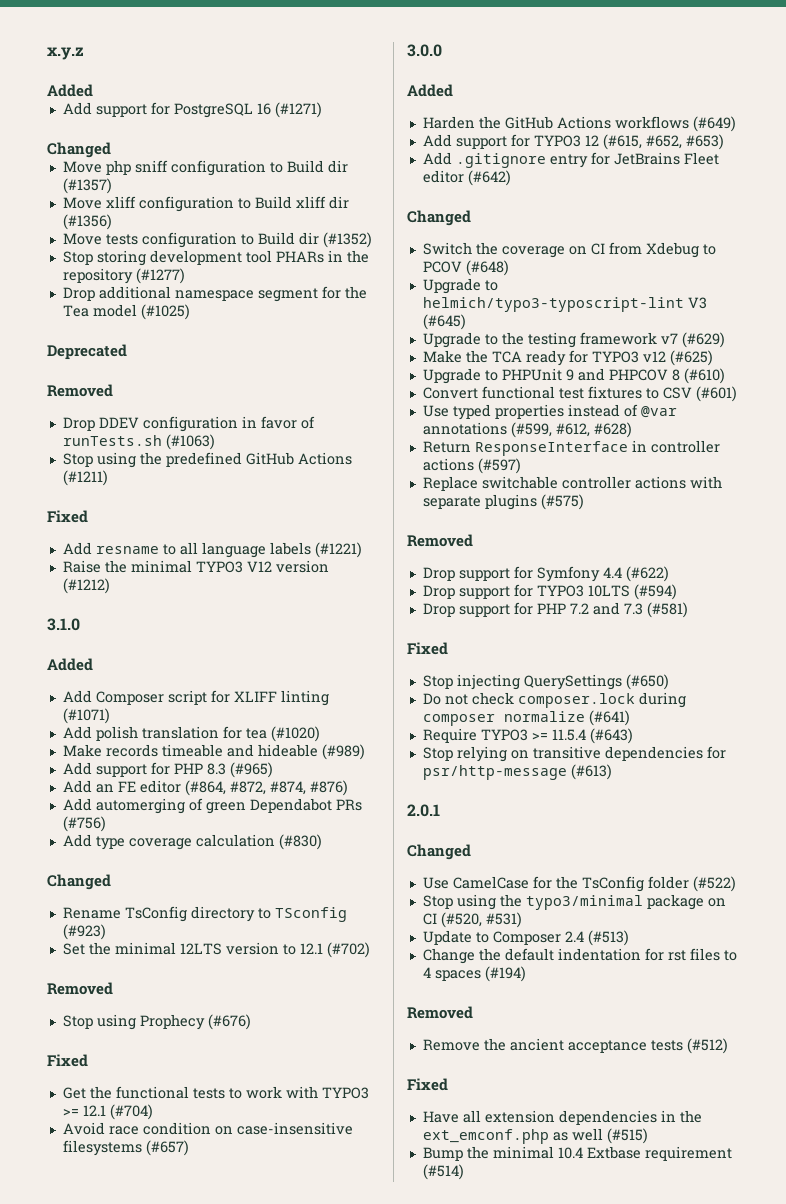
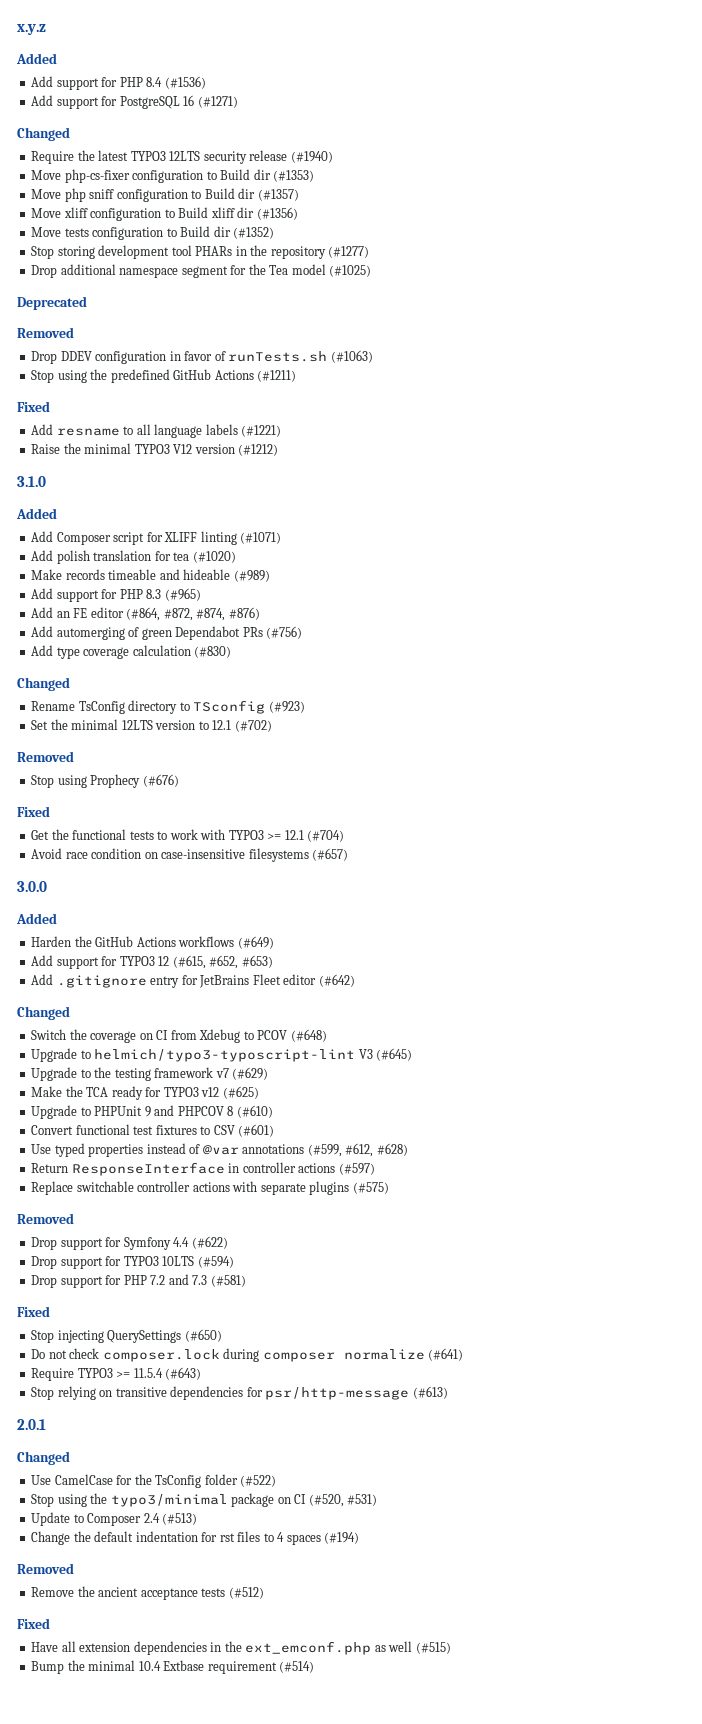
+ Add support for PHP 8.4 (#1536)
+ Require the latest TYPO3 12LTS security release (#1940)
+ Move php-cs-fixer configuration to Build dir (#1353)

